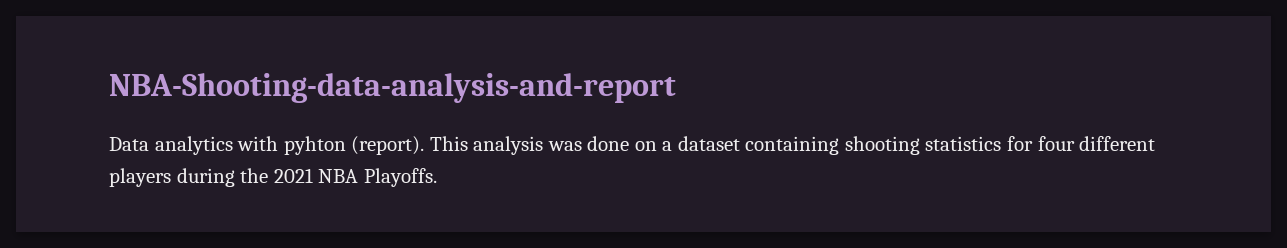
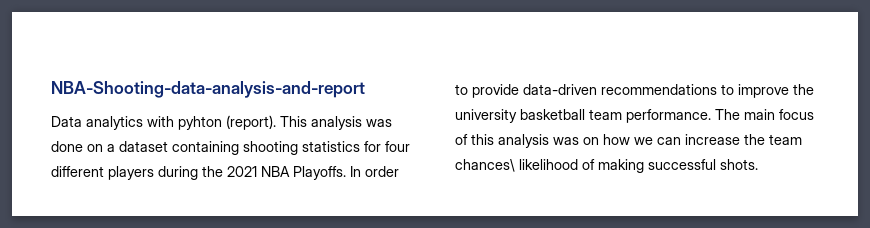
+ In order to provide data-driven recommendations to improve the university basketball team performance. The main focus of this analysis was on how we can increase the team chances\ likelihood of making successful shots.

